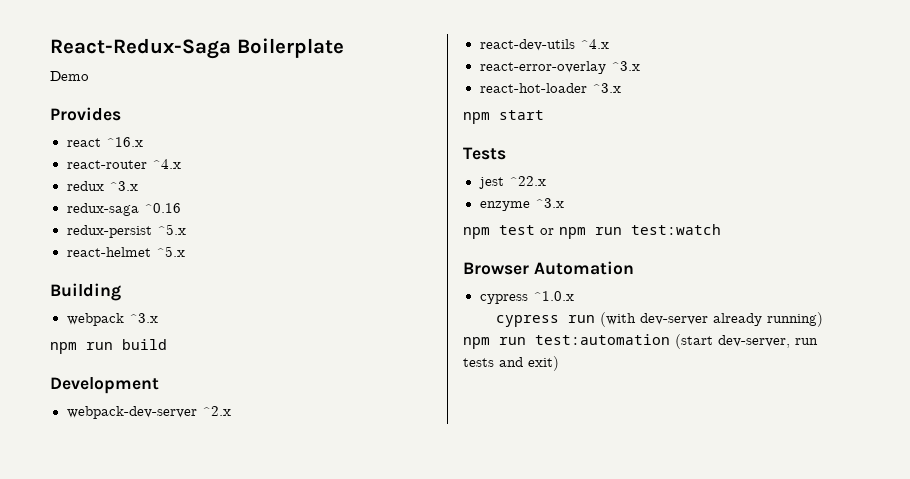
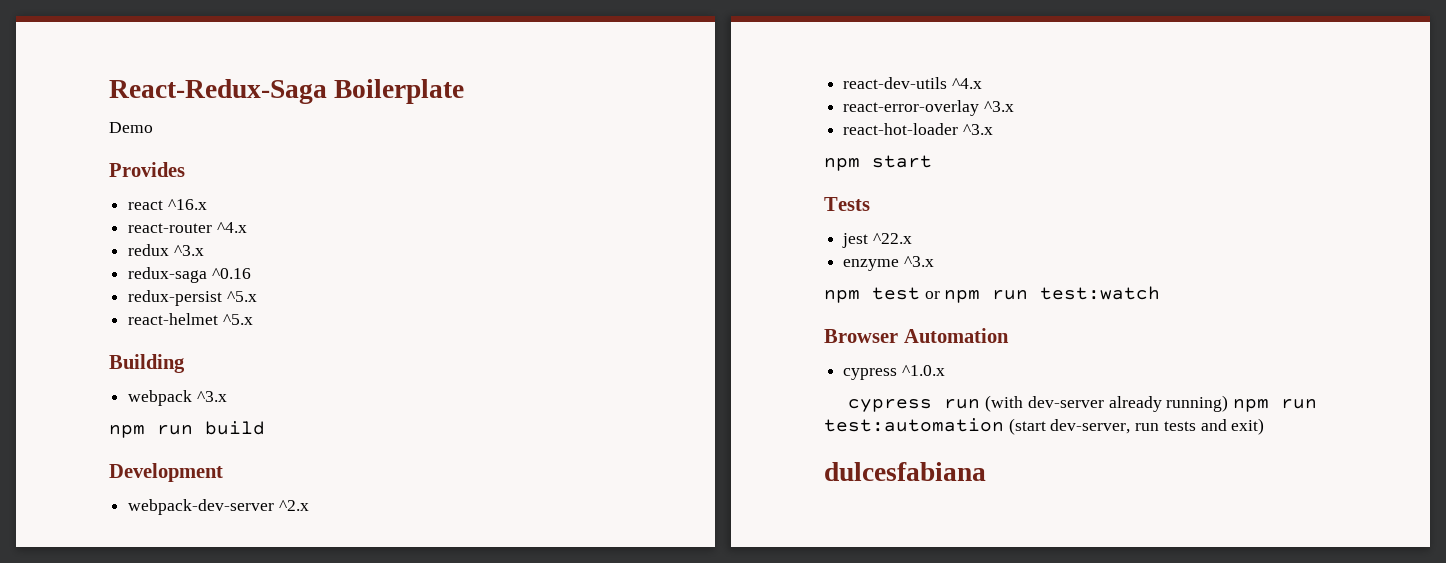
+ dulcesfabiana

